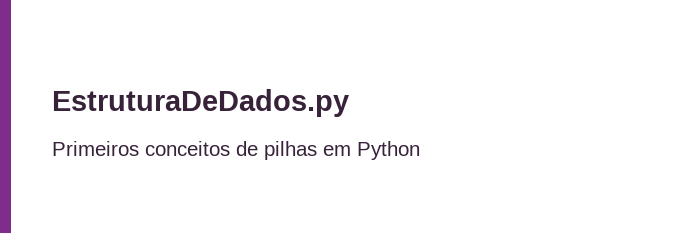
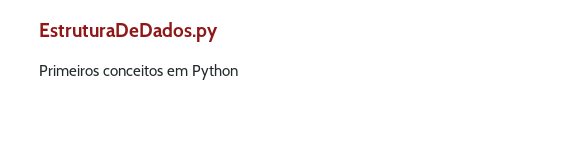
- Primeiros conceitos de pilhas em Python
+ Primeiros conceitos em Python

